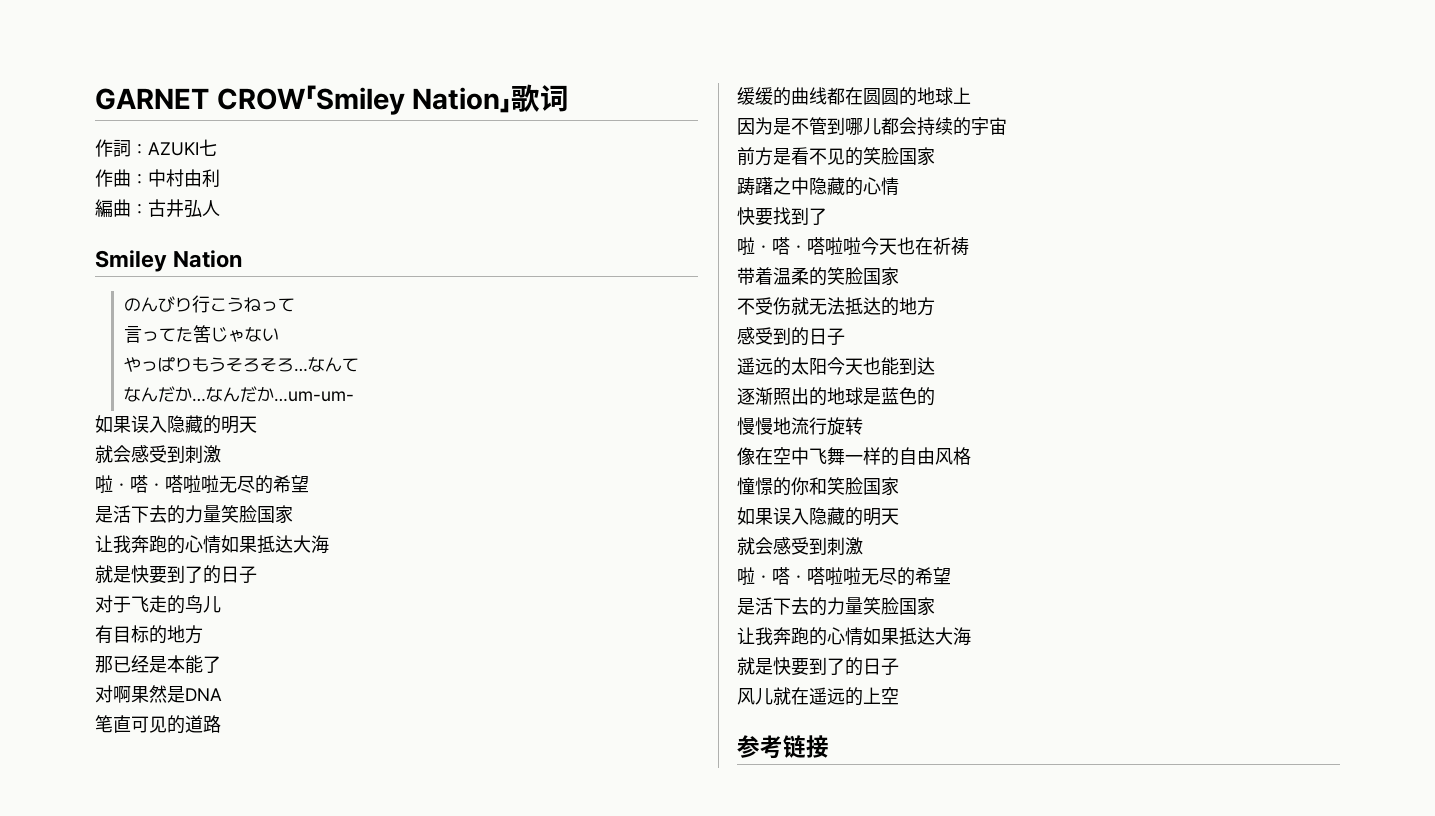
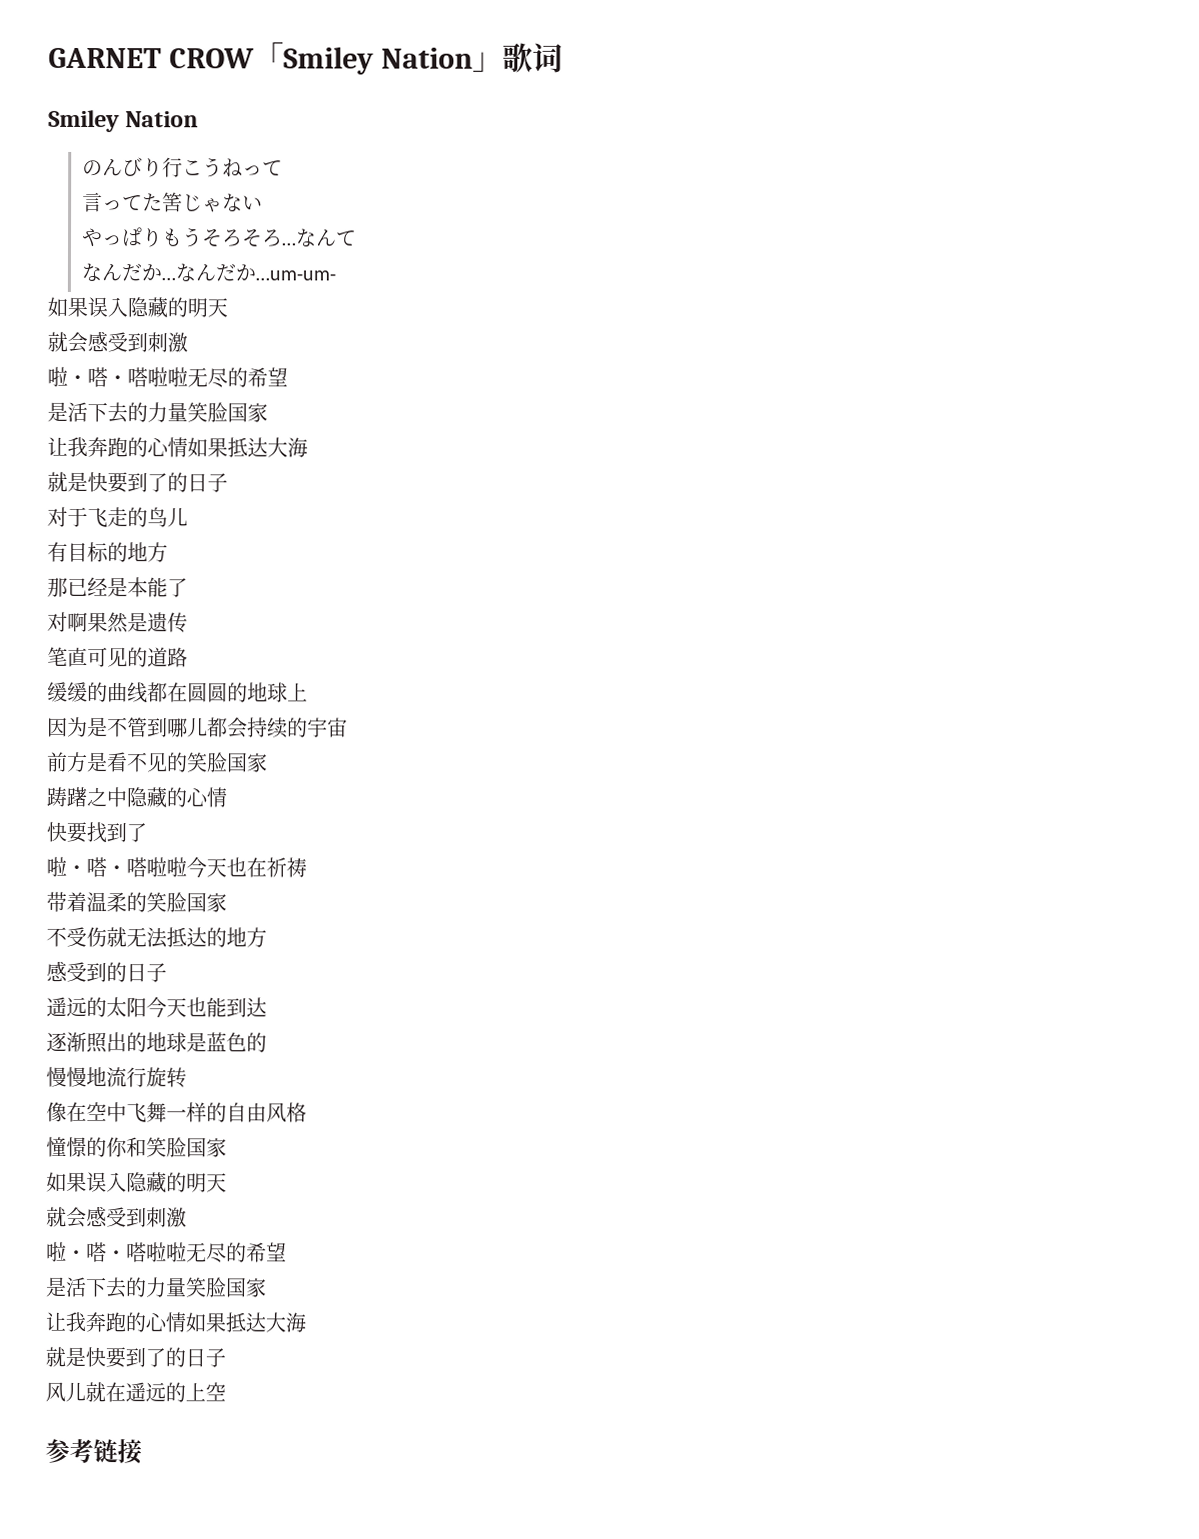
- 作詞：AZUKI七
- 作曲：中村由利
- 編曲：古井弘人
- 对啊果然是DNA
+ 对啊果然是遗传

